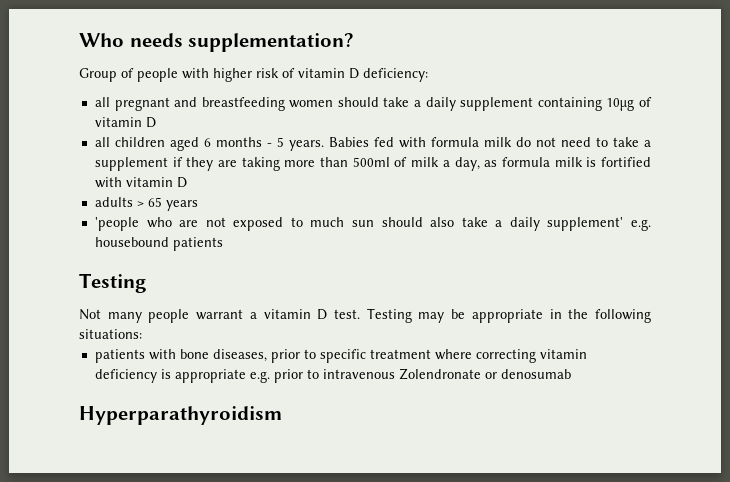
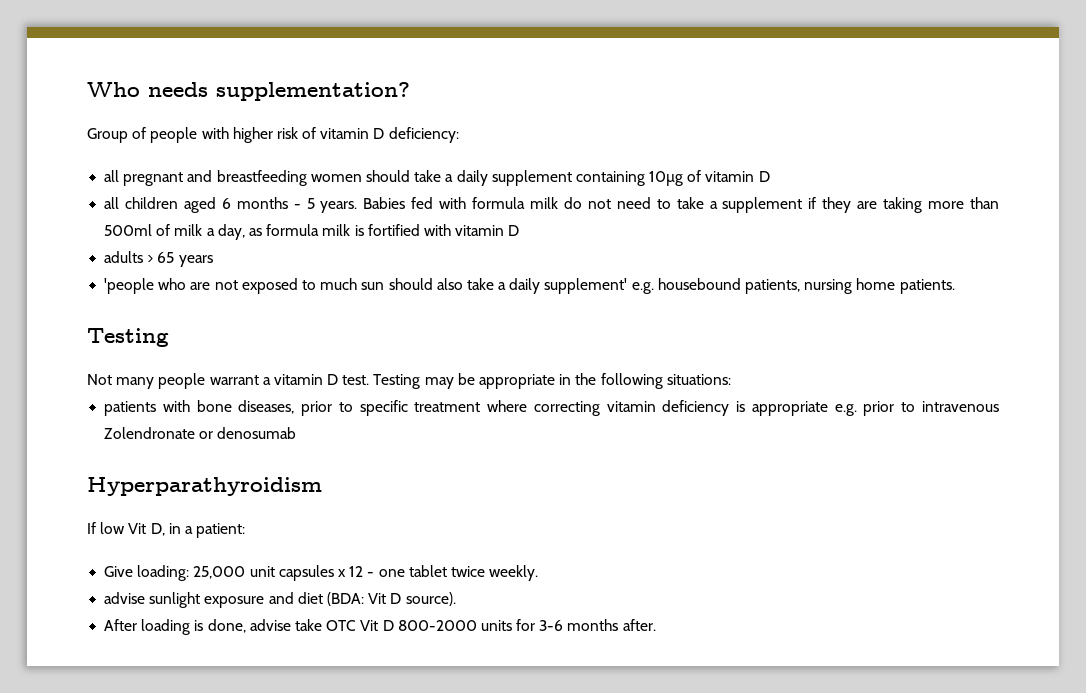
- 'people who are not exposed to much sun should also take a daily supplement' e.g. housebound patients
+ 'people who are not exposed to much sun should also take a daily supplement' e.g. housebound patients, nursing home patients.
+ If low Vit D, in a patient:
+ Give loading: 25,000 unit capsules x 12 - one tablet twice weekly.
+ advise sunlight exposure and diet (BDA: Vit D source).
+ After loading is done, advise take OTC Vit D 800-2000 units for 3-6 months after.

